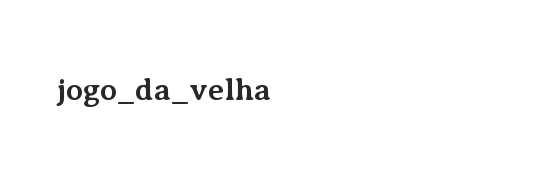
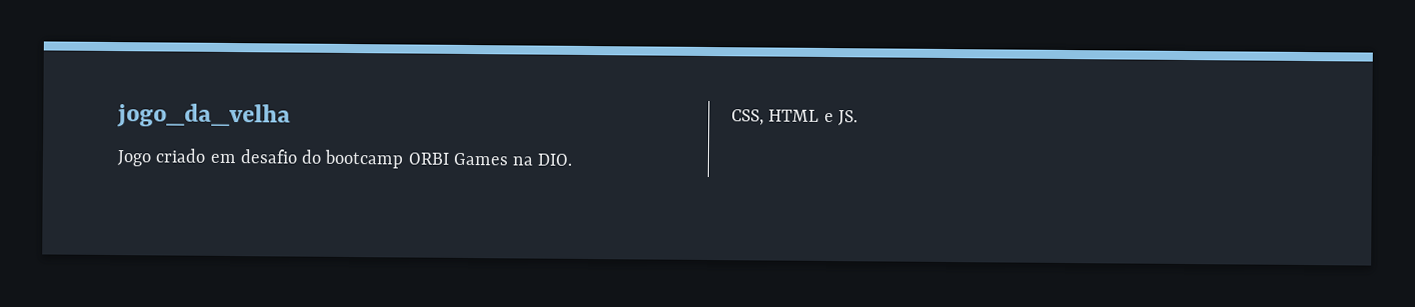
+ Jogo criado em desafio do bootcamp ORBI Games na DIO.
+ CSS, HTML e JS.

